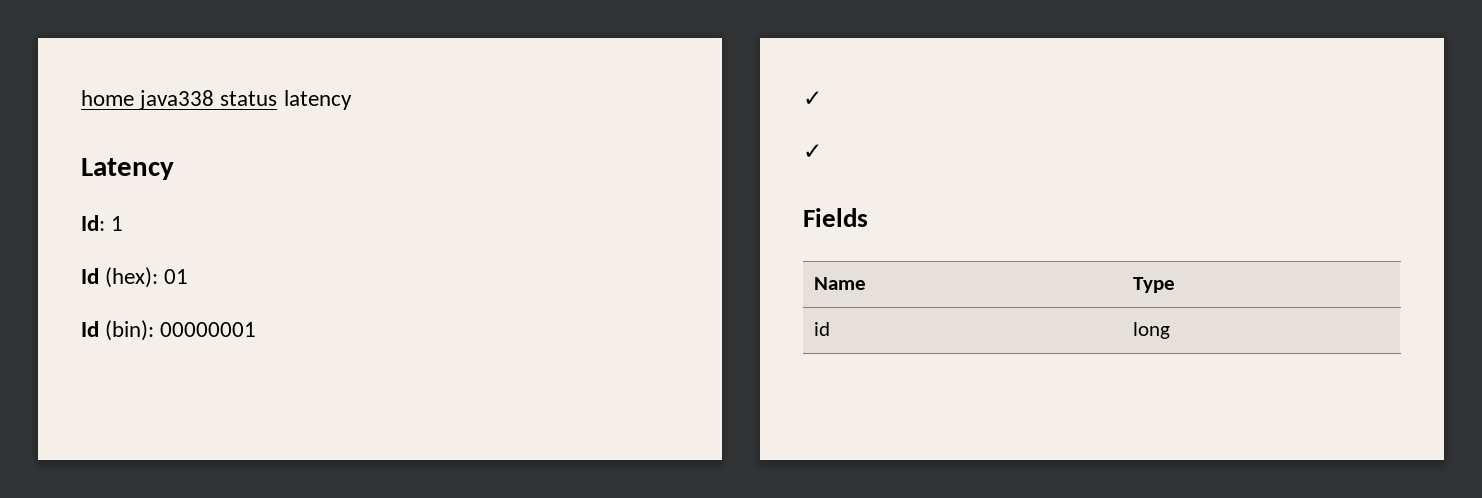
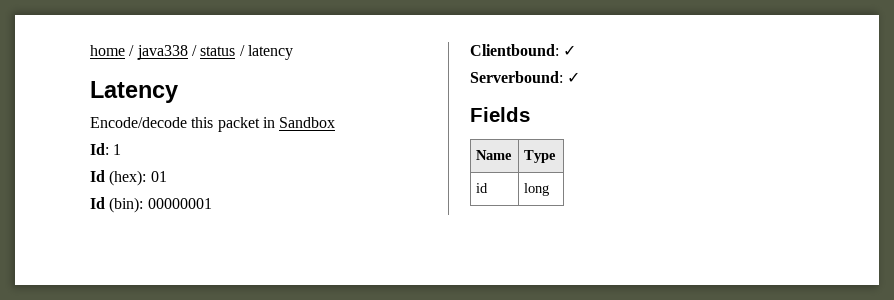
- home java338 status latency
+ home / java338 / status / latency
  Latency
+ Encode/decode this packet in Sandbox
  Id (bin): 00000001
- ✓
- ✓
+ Clientbound: ✓
+ Serverbound: ✓

